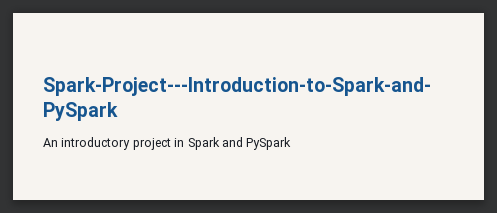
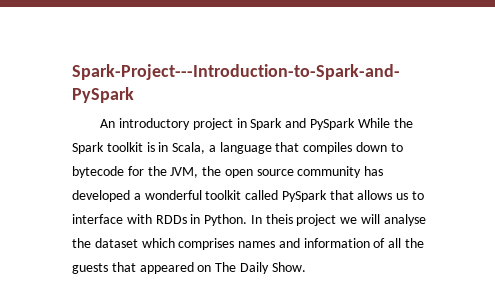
- An introductory project in Spark and PySpark
+ An introductory project in Spark and PySpark While the Spark toolkit is in Scala, a language that compiles down to bytecode for the JVM, the open source community has developed a wonderful toolkit called PySpark that allows us to interface with RDDs in Python. In theis project we will analyse the dataset which comprises names and information of all the guests that appeared on The Daily Show.

